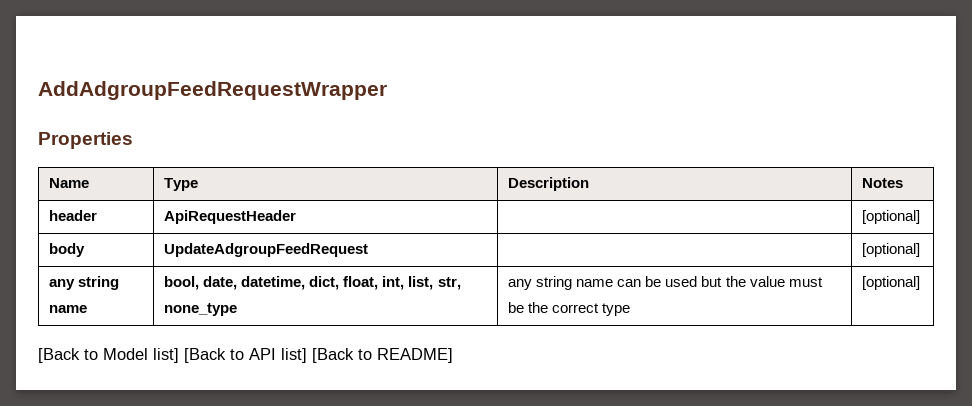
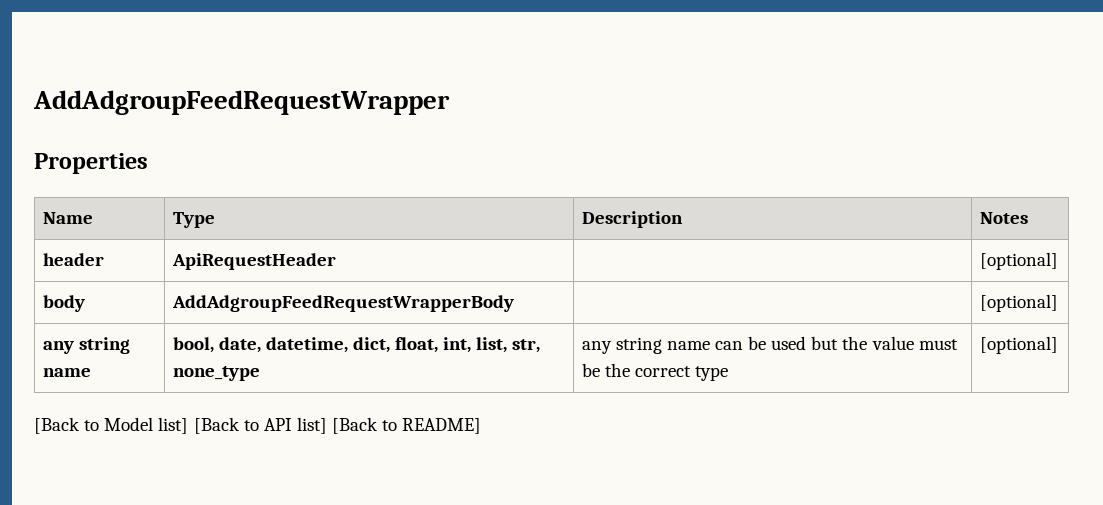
- body | UpdateAdgroupFeedRequest | | [optional]
+ body | AddAdgroupFeedRequestWrapperBody | | [optional]

